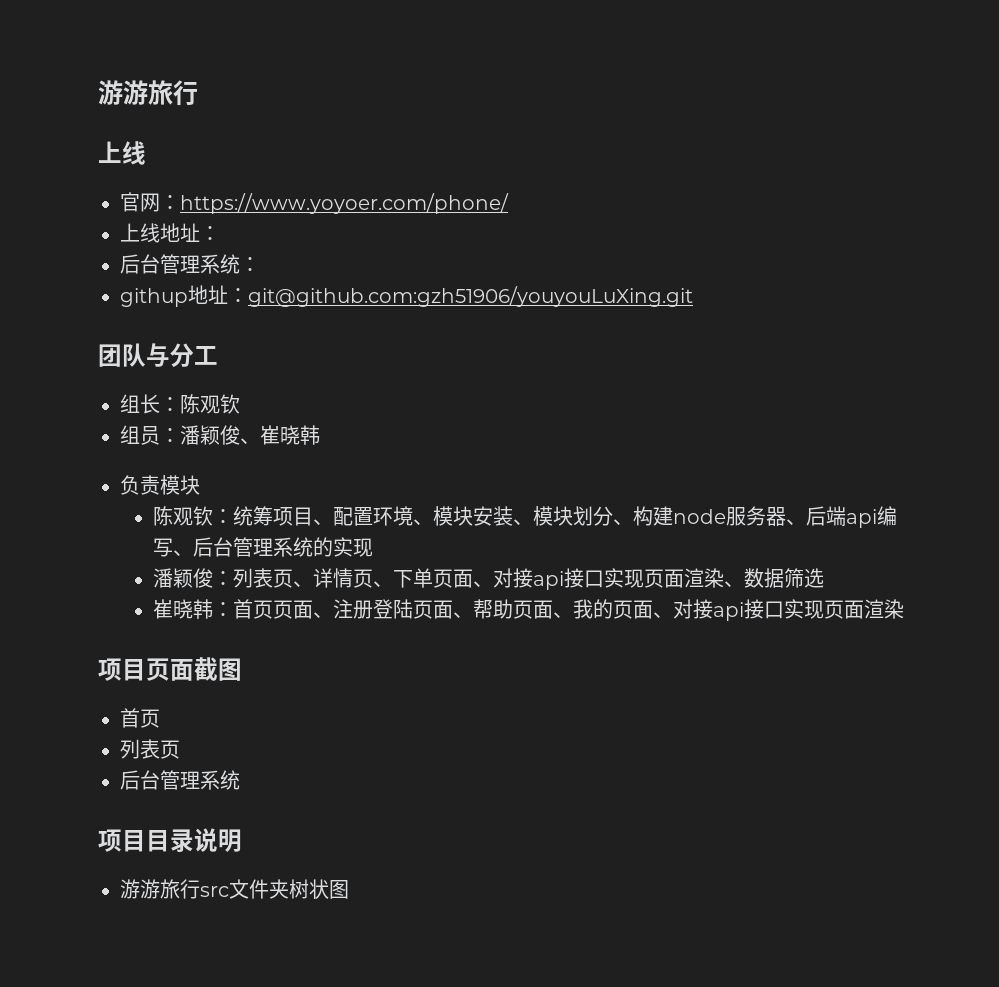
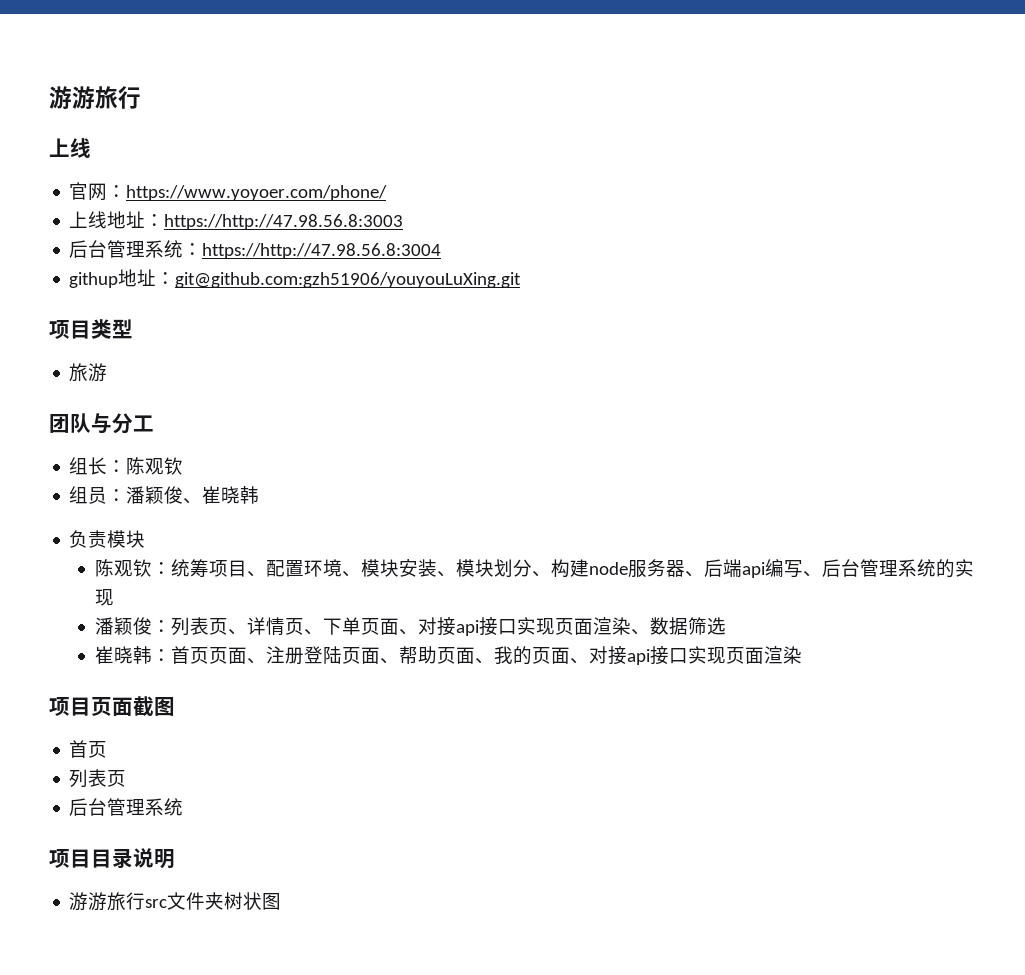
- 上线地址：
+ 上线地址：https://http://47.98.56.8:3003
- 后台管理系统：
+ 后台管理系统：https://http://47.98.56.8:3004
+ 项目类型
+ 旅游

